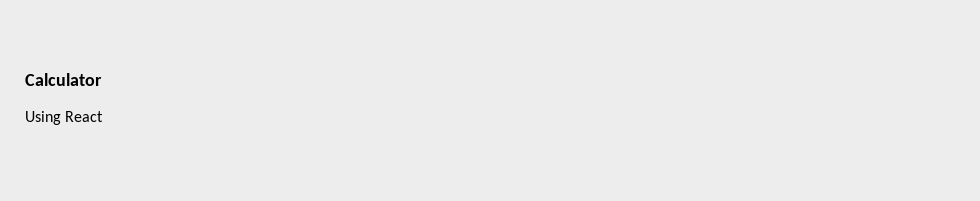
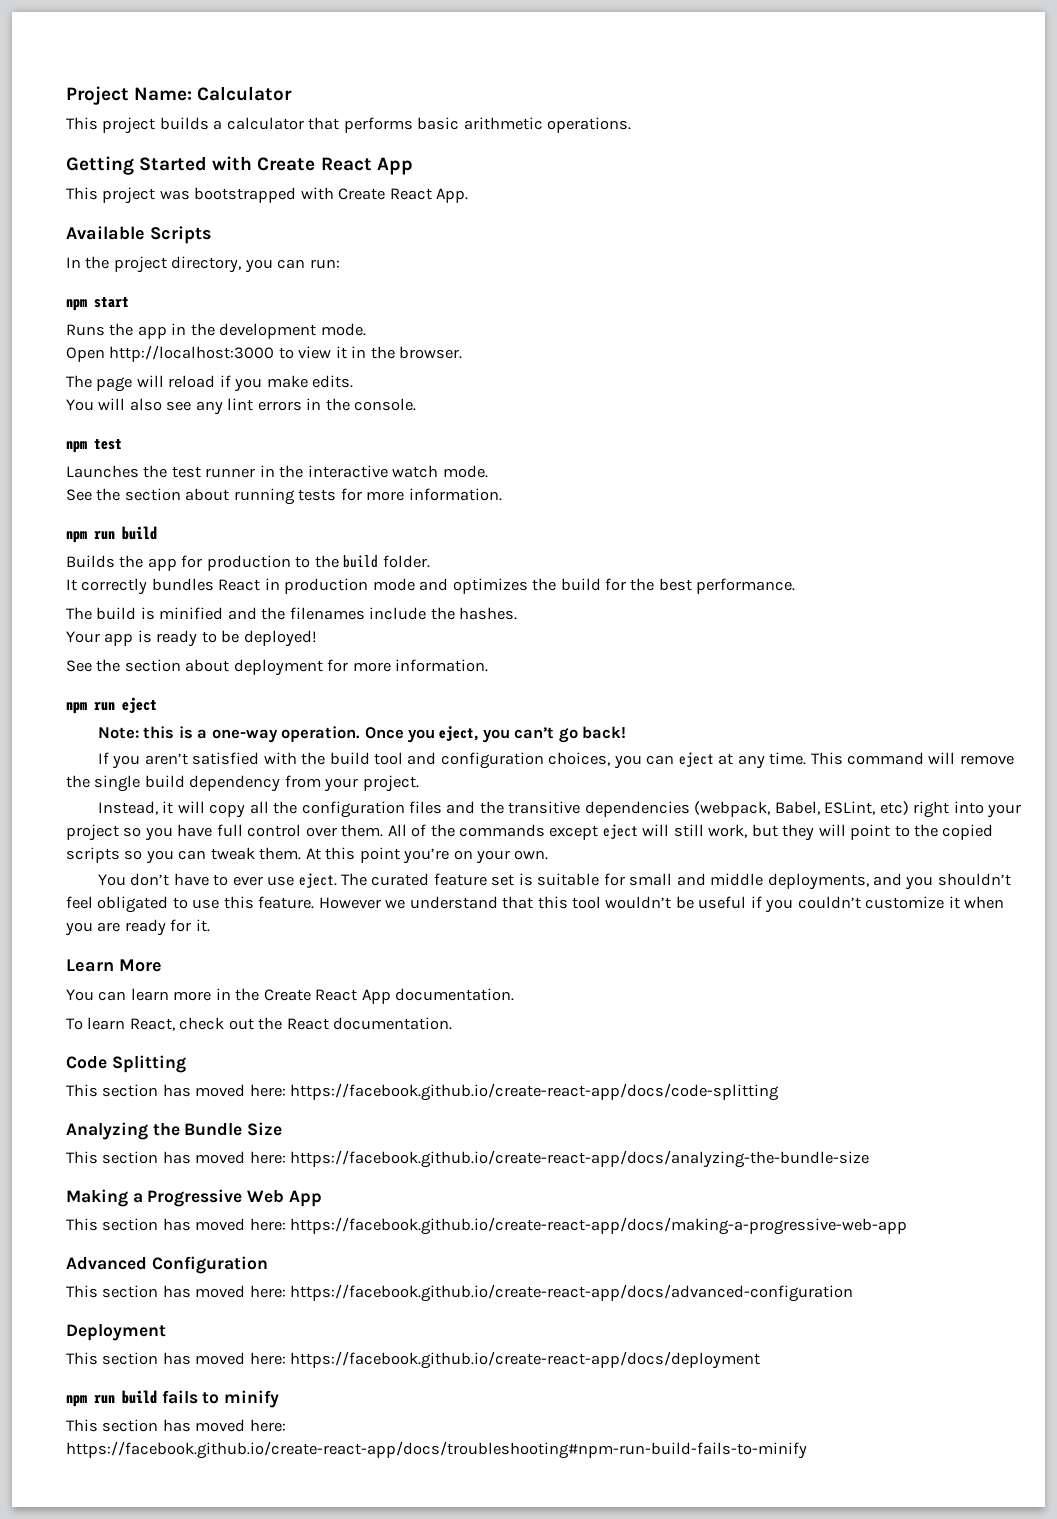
- Calculator
+ Project Name: Calculator
- Using React
+ This project builds a calculator that performs basic arithmetic operations.
+ Getting Started with Create React App
+ This project was bootstrapped with Create React App.
+ Available Scripts
+ In the project directory, you can run:
+ npm start
+ Runs the app in the development mode.
+ Open http://localhost:3000 to view it in the browser.
+ The page will reload if you make edits.
+ You will also see any lint errors in the console.
+ npm test
+ Launches the test runner in the interactive watch mode.
+ See the section about running tests for more information.
+ npm run build
+ Builds the app for production to the build folder.
+ It correctly bundles React in production mode and optimizes the build for the best performance.
+ The build is minified and the filenames include the hashes.
+ Your app is ready to be deployed!
+ See the section about deployment for more information.
+ npm run eject
+ Note: this is a one-way operation. Once you eject, you can’t go back!
+ If you aren’t satisfied with the build tool and configuration choices, you can eject at any time. This command will remove the single build dependency from your project.
+ Instead, it will copy all the configuration files and the transitive dependencies (webpack, Babel, ESLint, etc) right into your project so you have full control over them. All of the commands except eject will still work, but they will point to the copied scripts so you can tweak them. At this point you’re on your own.
+ You don’t have to ever use eject. The curated feature set is suitable for small and middle deployments, and you shouldn’t feel obligated to use this feature. However we understand that this tool wouldn’t be useful if you couldn’t customize it when you are ready for it.
+ Learn More
+ You can learn more in the Create React App documentation.
+ To learn React, check out the React documentation.
+ Code Splitting
+ This section has moved here: https://facebook.github.io/create-react-app/docs/code-splitting
+ Analyzing the Bundle Size
+ This section has moved here: https://facebook.github.io/create-react-app/docs/analyzing-the-bundle-size
+ Making a Progressive Web App
+ This section has moved here: https://facebook.github.io/create-react-app/docs/making-a-progressive-web-app
+ Advanced Configuration
+ This section has moved here: https://facebook.github.io/create-react-app/docs/advanced-configuration
+ Deployment
+ This section has moved here: https://facebook.github.io/create-react-app/docs/deployment
+ npm run build fails to minify
+ This section has moved here: https://facebook.github.io/create-react-app/docs/troubleshooting#npm-run-build-fails-to-minify

